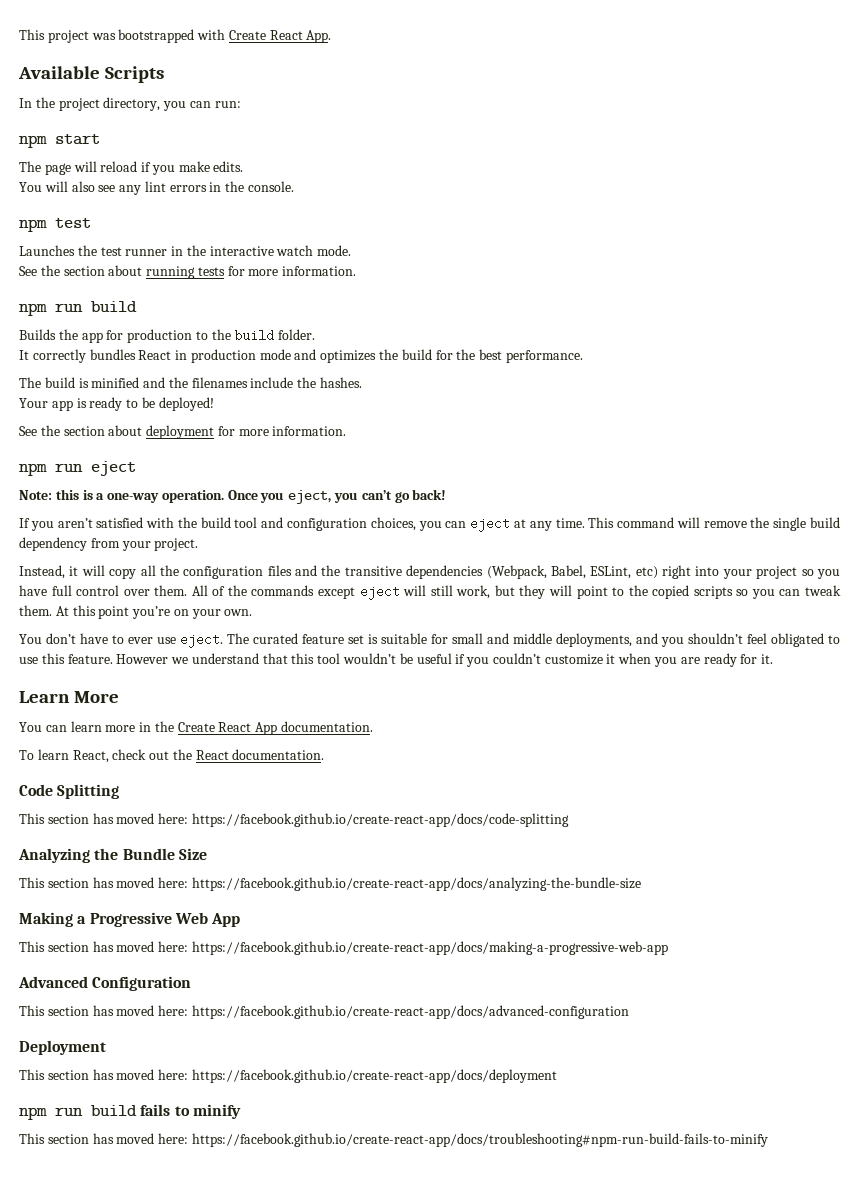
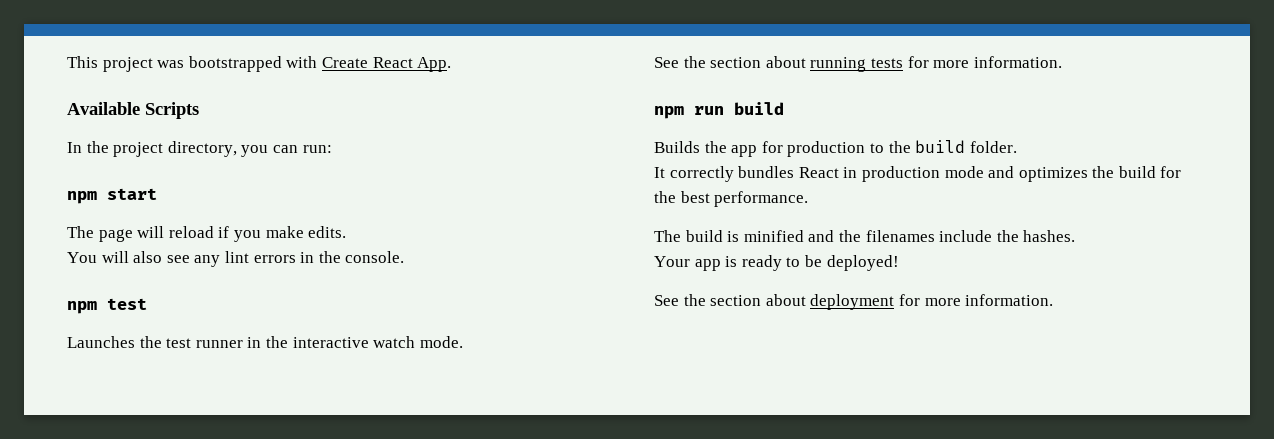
- npm run eject
- Note: this is a one-way operation. Once you eject, you can’t go back!
- If you aren’t satisfied with the build tool and configuration choices, you can eject at any time. This command will remove the single build dependency from your project.
- Instead, it will copy all the configuration files and the transitive dependencies (Webpack, Babel, ESLint, etc) right into your project so you have full control over them. All of the commands except eject will still work, but they will point to the copied scripts so you can tweak them. At this point you’re on your own.
- You don’t have to ever use eject. The curated feature set is suitable for small and middle deployments, and you shouldn’t feel obligated to use this feature. However we understand that this tool wouldn’t be useful if you couldn’t customize it when you are ready for it.
- Learn More
- You can learn more in the Create React App documentation.
- To learn React, check out the React documentation.
- Code Splitting
- This section has moved here: https://facebook.github.io/create-react-app/docs/code-splitting
- Analyzing the Bundle Size
- This section has moved here: https://facebook.github.io/create-react-app/docs/analyzing-the-bundle-size
- Making a Progressive Web App
- This section has moved here: https://facebook.github.io/create-react-app/docs/making-a-progressive-web-app
- Advanced Configuration
- This section has moved here: https://facebook.github.io/create-react-app/docs/advanced-configuration
- Deployment
- This section has moved here: https://facebook.github.io/create-react-app/docs/deployment
- npm run build fails to minify
- This section has moved here: https://facebook.github.io/create-react-app/docs/troubleshooting#npm-run-build-fails-to-minify

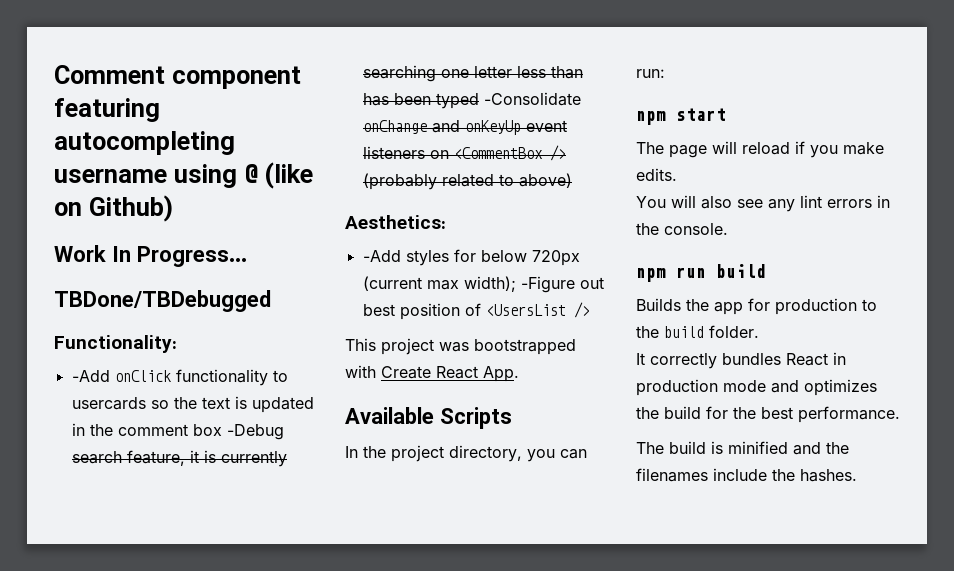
+ Comment component featuring autocompleting username using @ (like on Github)
+ Work In Progress...
+ TBDone/TBDebugged
+ Functionality:
+ -Add onClick functionality to usercards so the text is updated in the comment box -Debug search feature, it is currently searching one letter less than has been typed -Consolidate onChange and onKeyUp event listeners on <CommentBox /> (probably related to above)
+ Aesthetics:
+ -Add styles for below 720px (current max width); -Figure out best position of <UsersList />
- npm test
- Launches the test runner in the interactive watch mode.
- See the section about running tests for more information.
- Your app is ready to be deployed!
- See the section about deployment for more information.

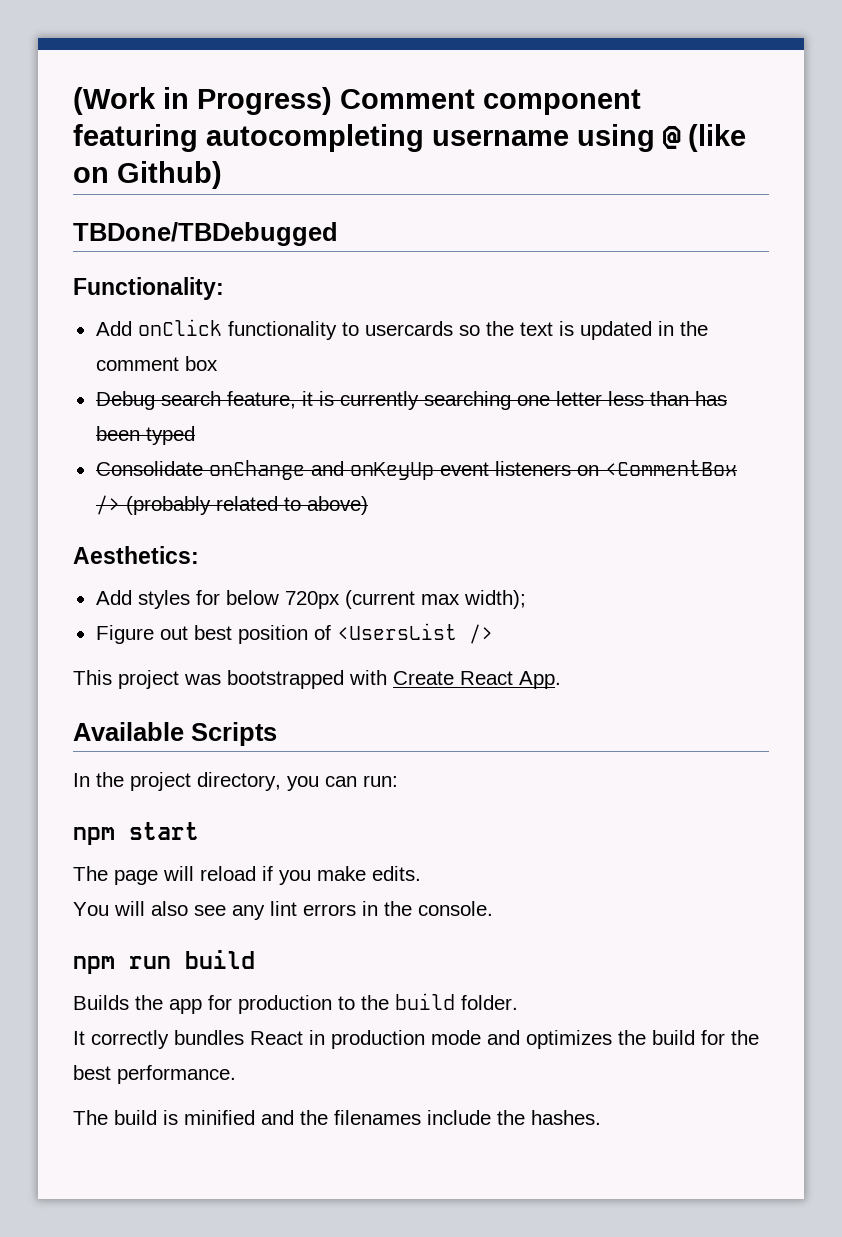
- Comment component featuring autocompleting username using @ (like on Github)
+ (Work in Progress) Comment component featuring autocompleting username using @ (like on Github)
- Work In Progress...
- -Add onClick functionality to usercards so the text is updated in the comment box -Debug search feature, it is currently searching one letter less than has been typed -Consolidate onChange and onKeyUp event listeners on <CommentBox /> (probably related to above)
+ Add onClick functionality to usercards so the text is updated in the comment box
+ Debug search feature, it is currently searching one letter less than has been typed
+ Consolidate onChange and onKeyUp event listeners on <CommentBox /> (probably related to above)
- -Add styles for below 720px (current max width); -Figure out best position of <UsersList />
+ Add styles for below 720px (current max width);
+ Figure out best position of <UsersList />

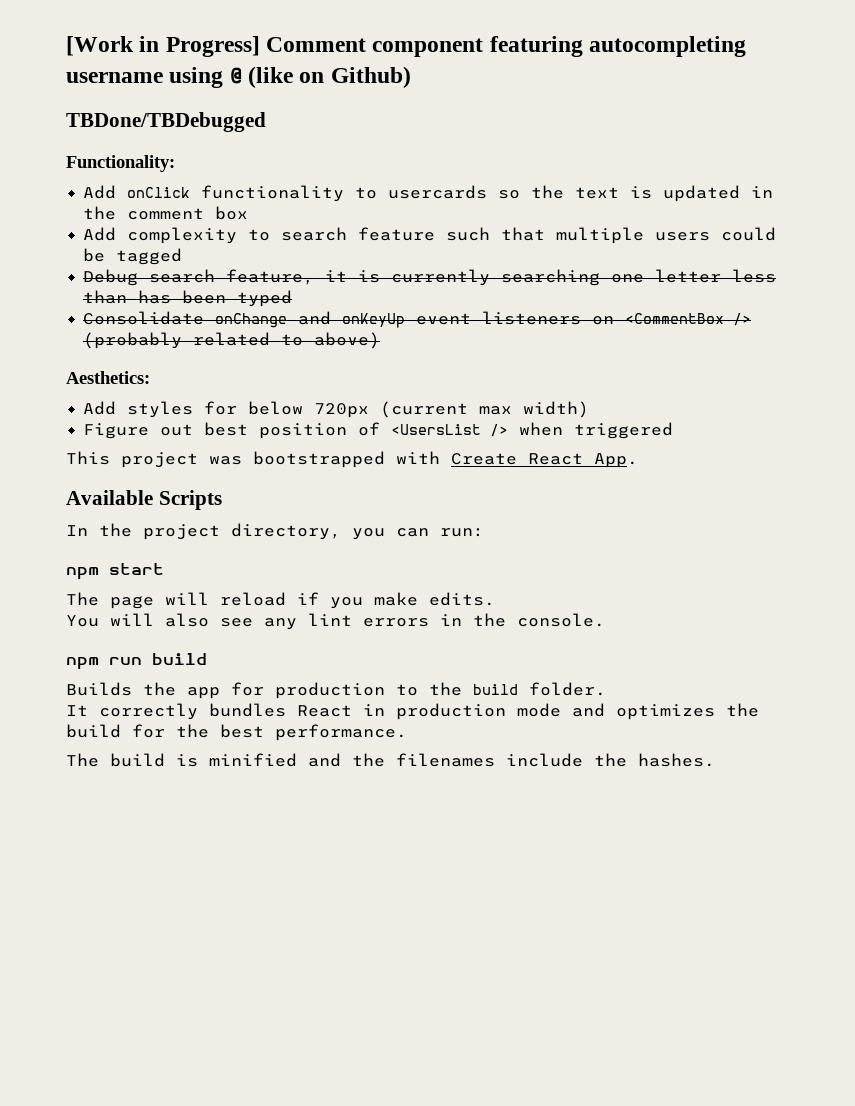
- (Work in Progress) Comment component featuring autocompleting username using @ (like on Github)
+ [Work in Progress] Comment component featuring autocompleting username using @ (like on Github)
+ Add complexity to search feature such that multiple users could be tagged
- Add styles for below 720px (current max width);
+ Add styles for below 720px (current max width)
- Figure out best position of <UsersList />
+ Figure out best position of <UsersList /> when triggered

